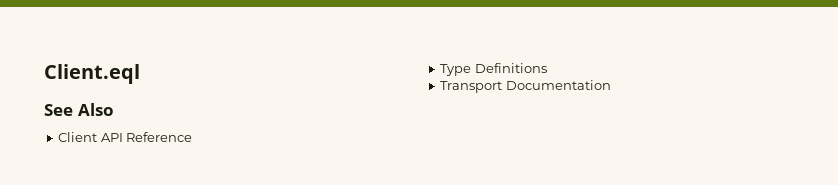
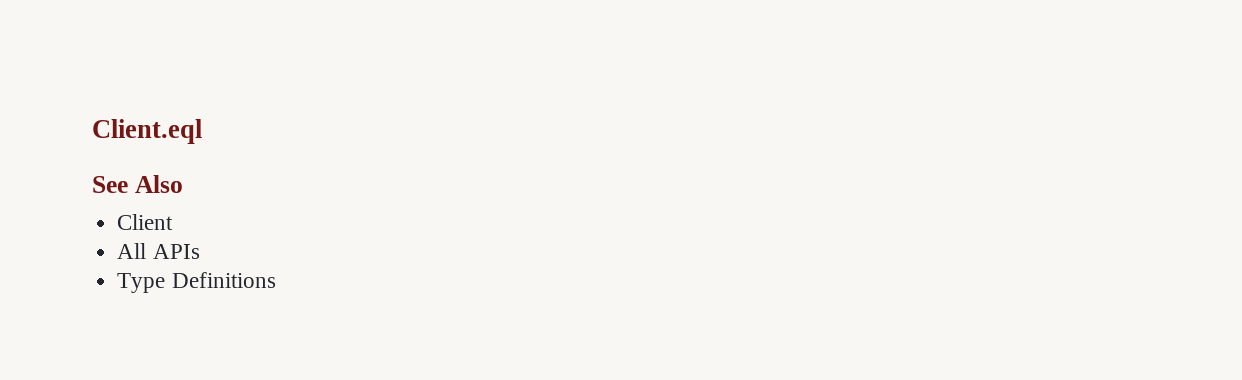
- Client API Reference
+ Client
+ All APIs
- Transport Documentation

